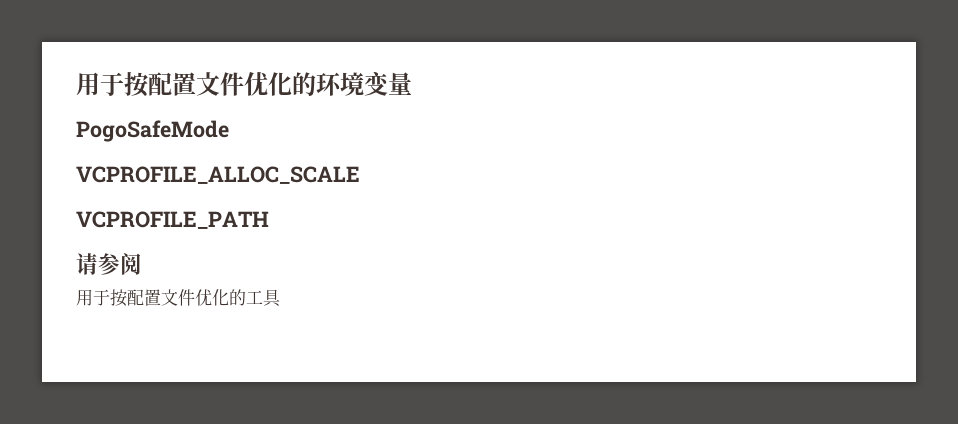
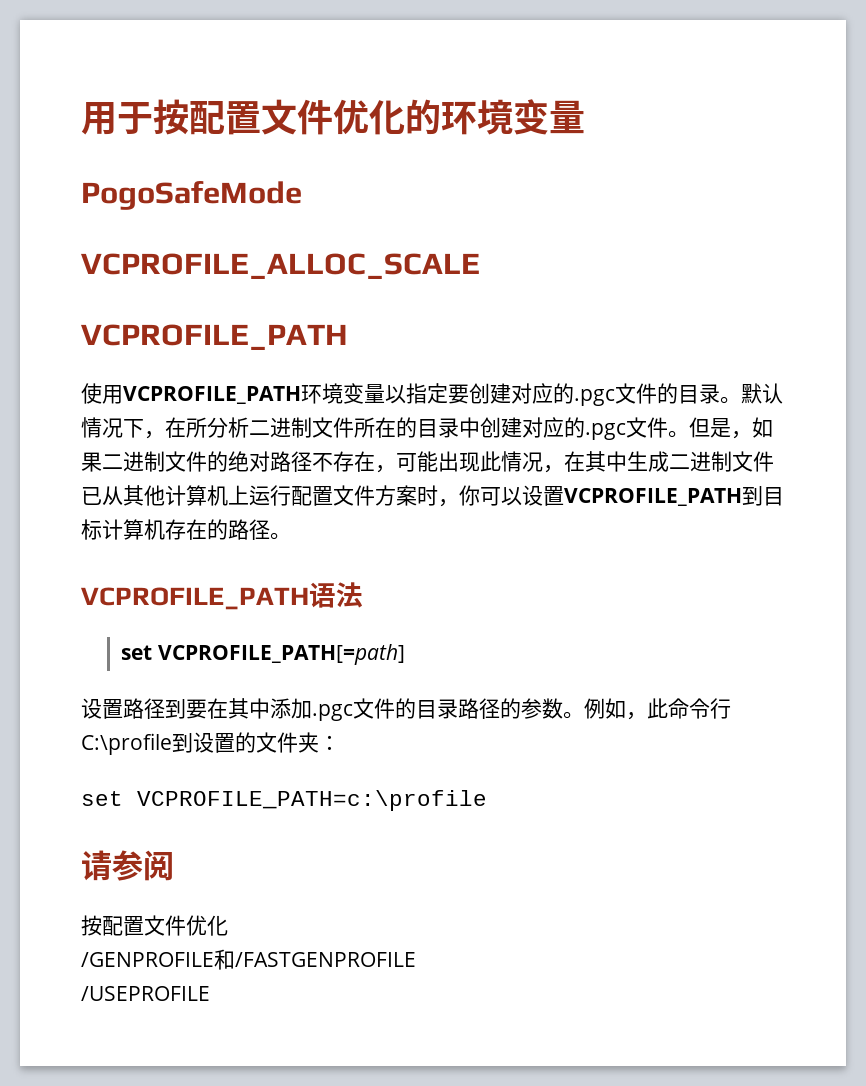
+ 使用VCPROFILE_PATH环境变量以指定要创建对应的.pgc文件的目录。默认情况下，在所分析二进制文件所在的目录中创建对应的.pgc文件。但是，如果二进制文件的绝对路径不存在，可能出现此情况，在其中生成二进制文件已从其他计算机上运行配置文件方案时，你可以设置VCPROFILE_PATH到目标计算机存在的路径。
+ VCPROFILE_PATH语法
+ set VCPROFILE_PATH[=path]
+ 设置路径到要在其中添加.pgc文件的目录路径的参数。例如，此命令行C:\profile到设置的文件夹：
+ set VCPROFILE_PATH=c:\profile
  请参阅
- 用于按配置文件优化的工具
+ 按配置文件优化
+ /GENPROFILE和/FASTGENPROFILE
+ /USEPROFILE

